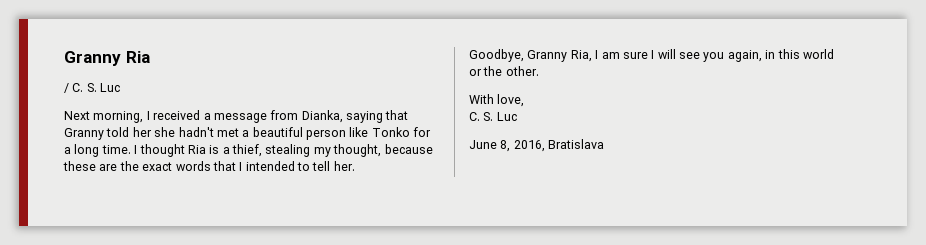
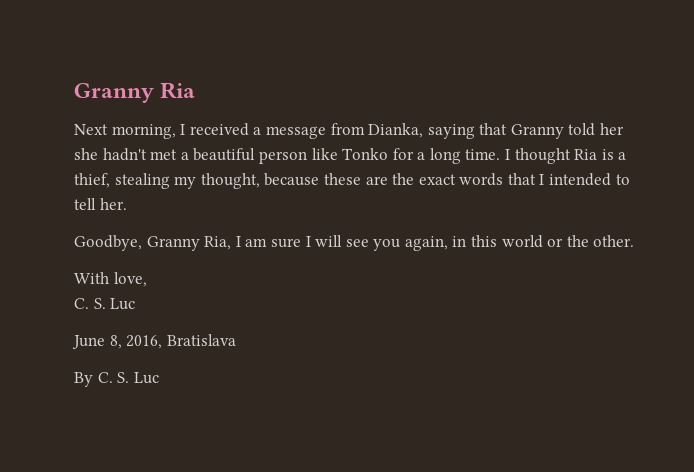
- / C. S. Luc
+ By C. S. Luc

